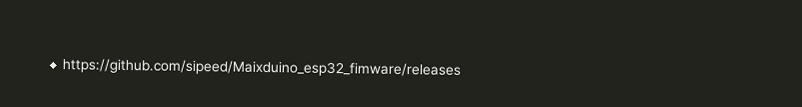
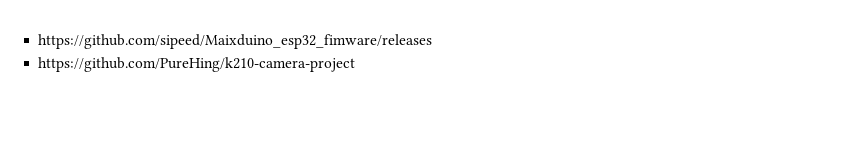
+ https://github.com/PureHing/k210-camera-project

